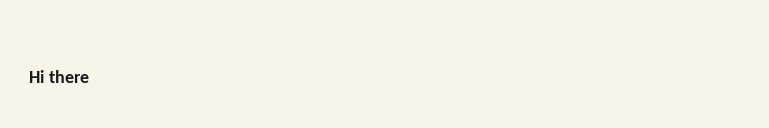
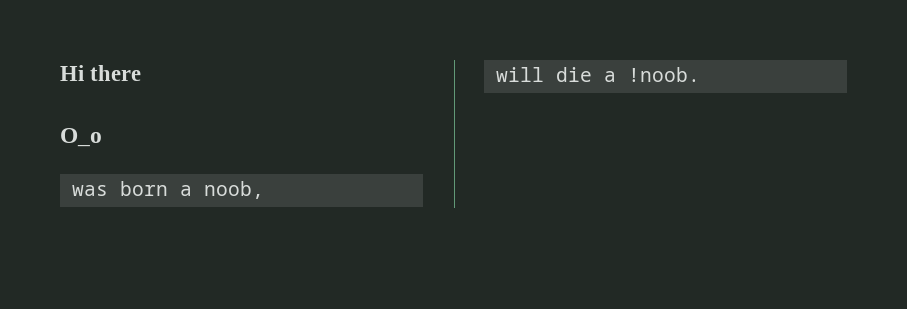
+ O_o
+ was born a noob,
+ will die a !noob.

